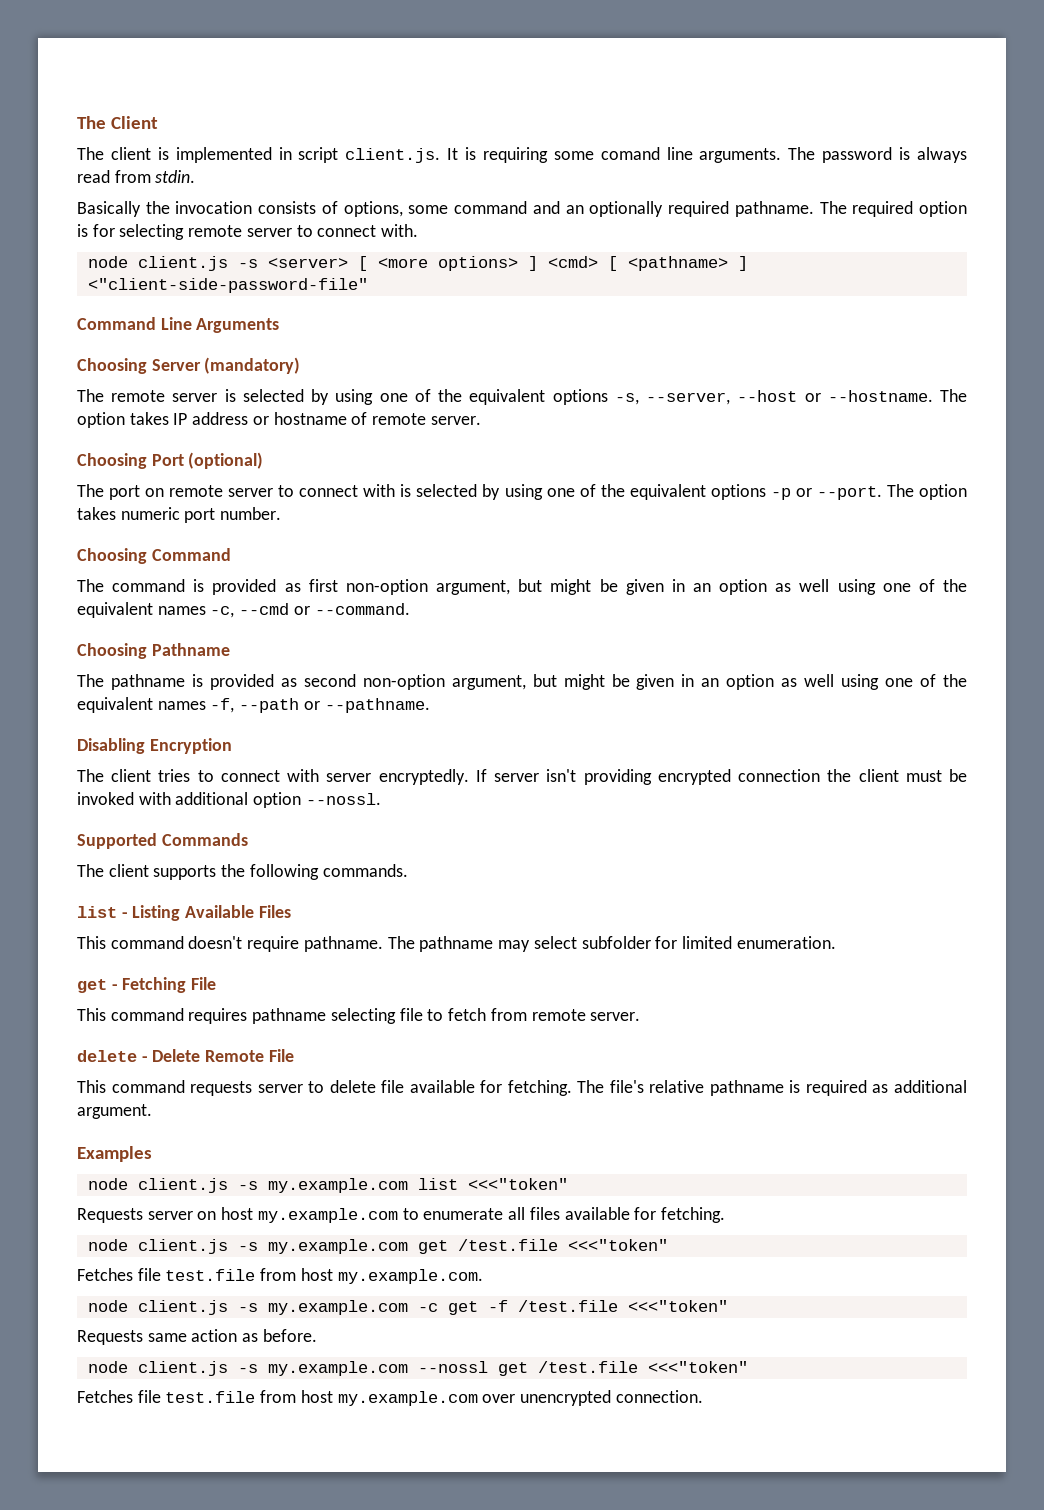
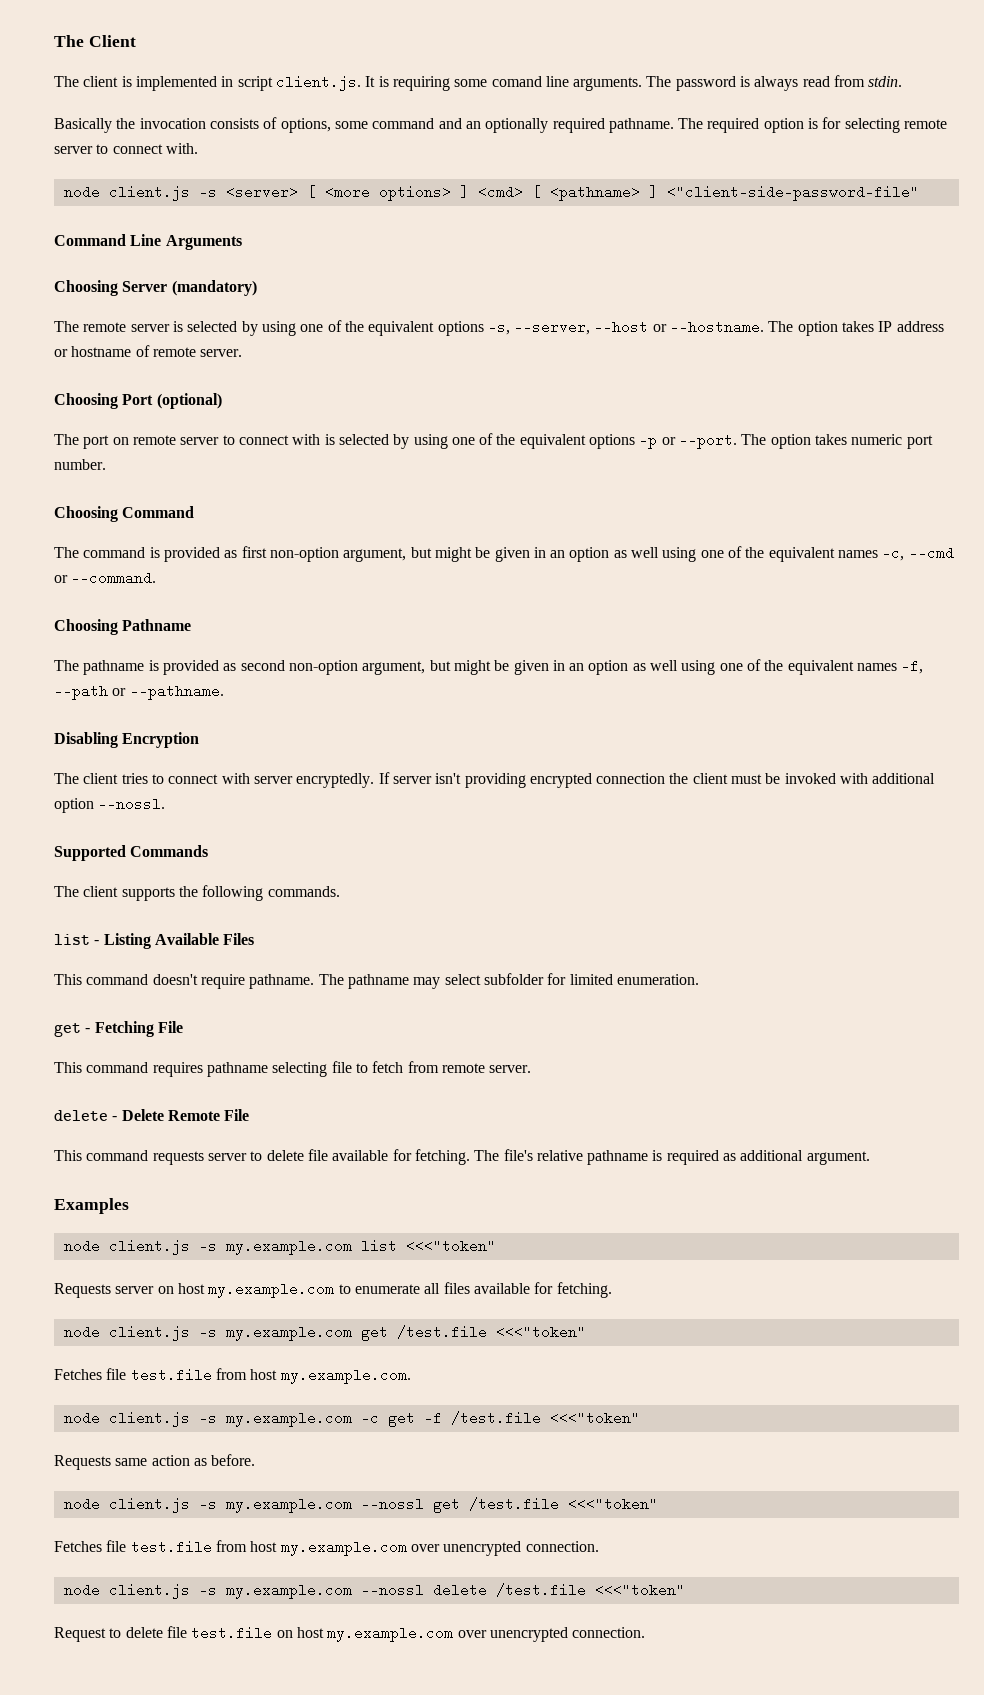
+ node client.js -s my.example.com --nossl delete /test.file <<<"token"
+ Request to delete file test.file on host my.example.com over unencrypted connection.

